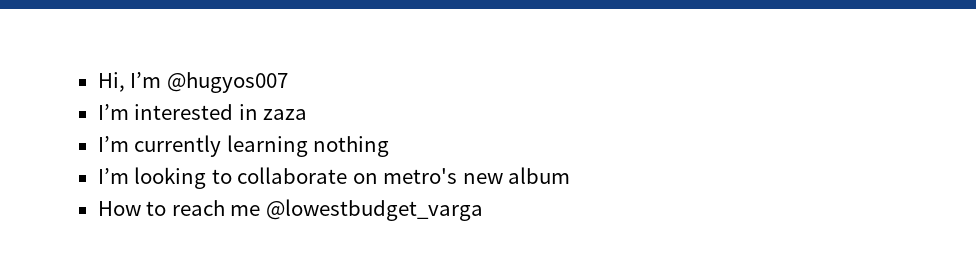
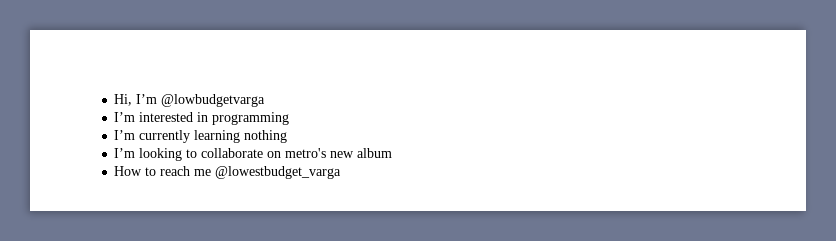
- Hi, I’m @hugyos007
+ Hi, I’m @lowbudgetvarga
- I’m interested in zaza
+ I’m interested in programming

